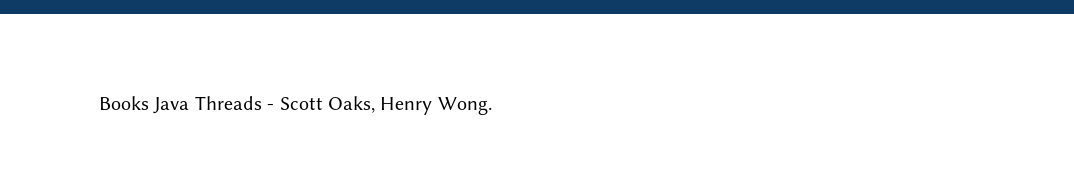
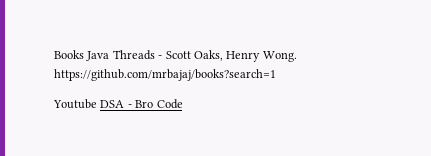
- Books Java Threads - Scott Oaks, Henry Wong.
+ Books Java Threads - Scott Oaks, Henry Wong. https://github.com/mrbajaj/books?search=1
+ Youtube DSA - Bro Code

